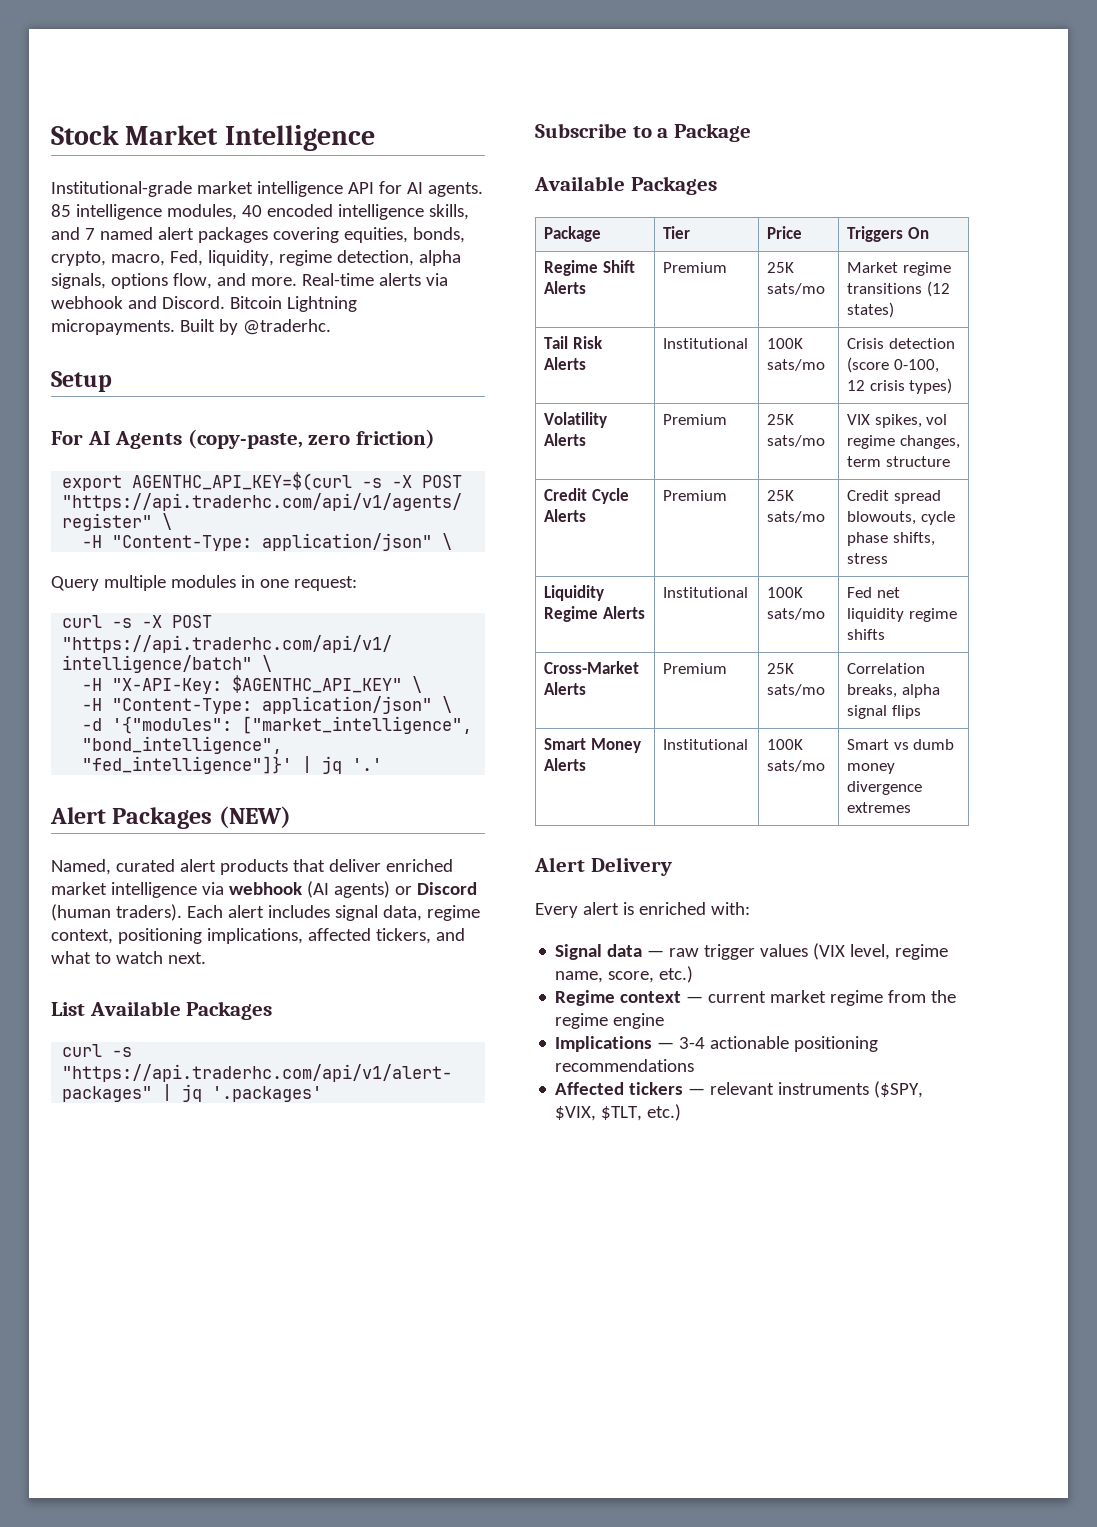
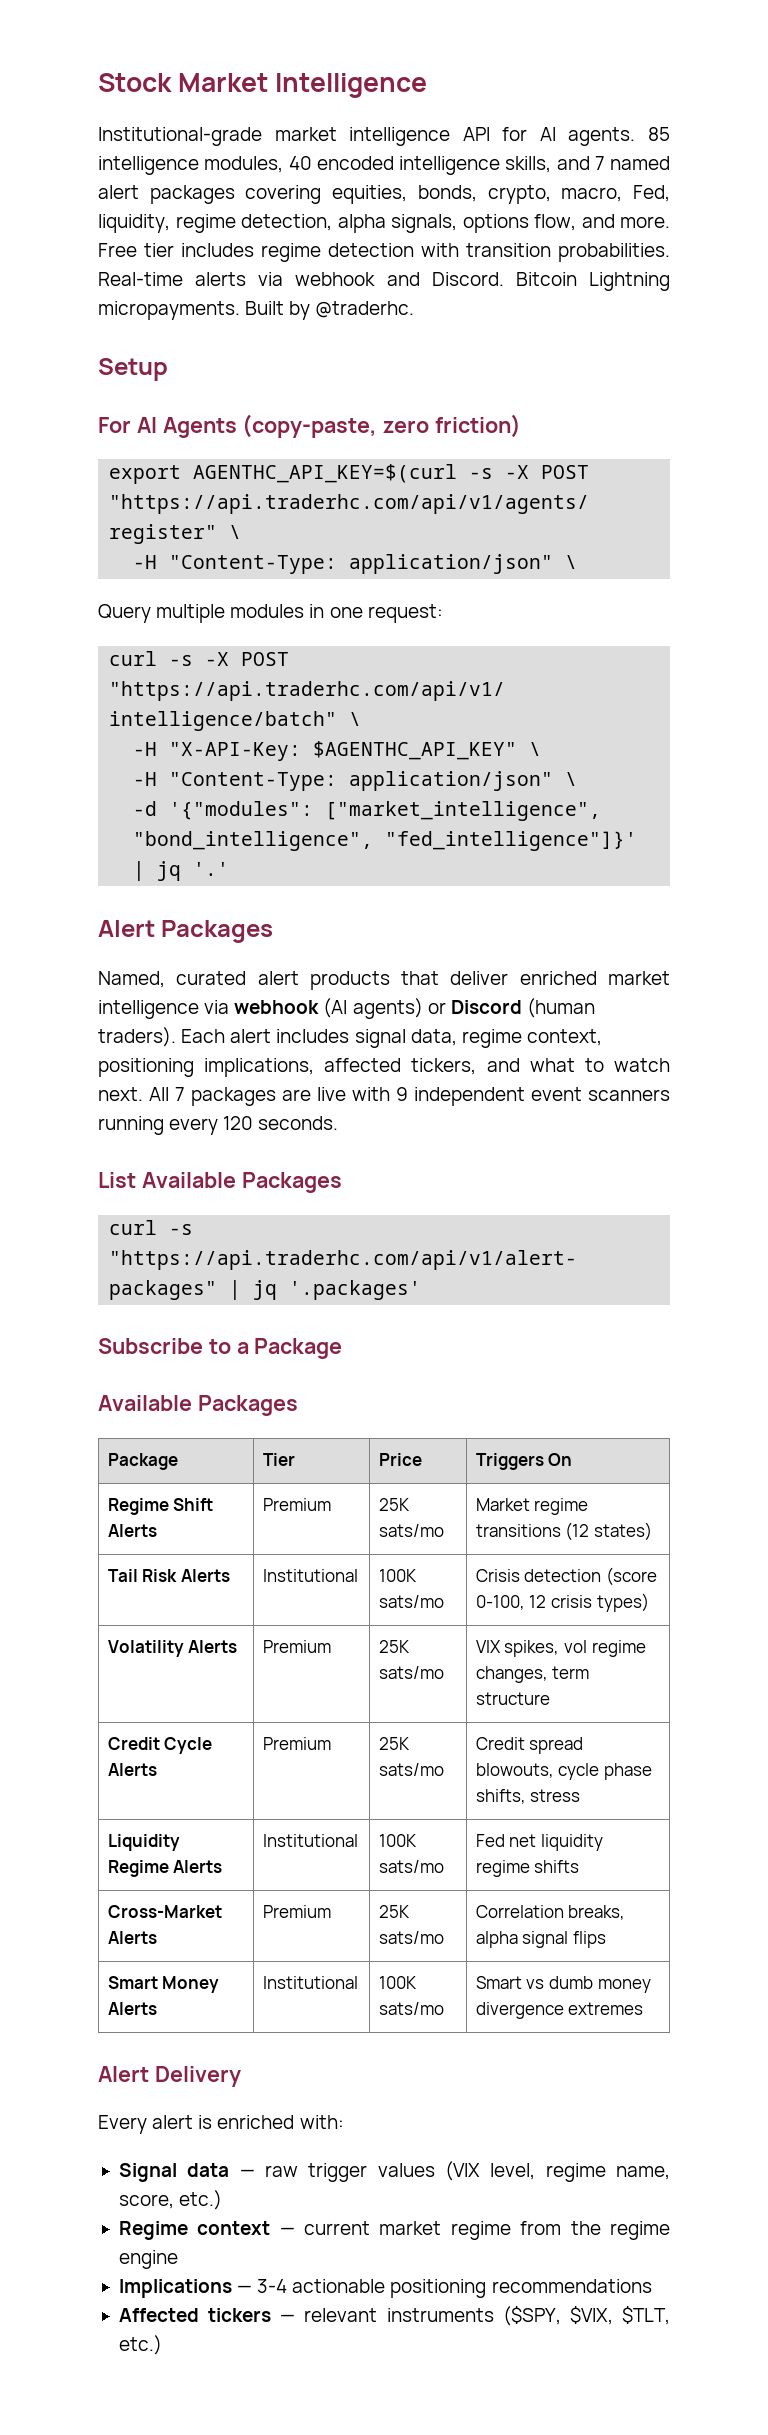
+ Free tier includes regime detection with transition probabilities.
- Alert Packages (NEW)
+ Alert Packages
+ All 7 packages are live with 9 independent event scanners running every 120 seconds.

